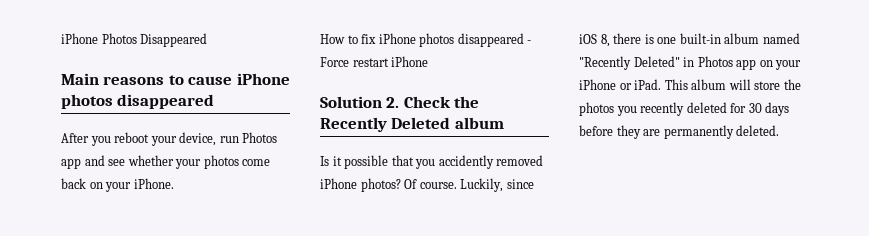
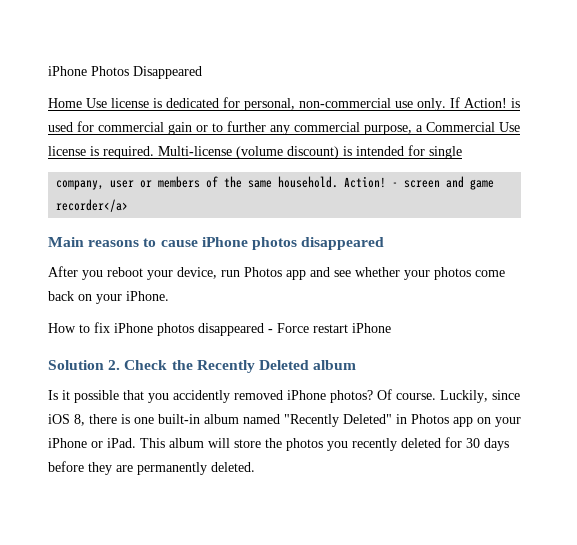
+ Home Use license is dedicated for personal, non-commercial use only. If Action! is used for commercial gain or to further any commercial purpose, a Commercial Use license is required. Multi-license (volume discount) is intended for single
+ company, user or members of the same household. Action! - screen and game recorder</a>

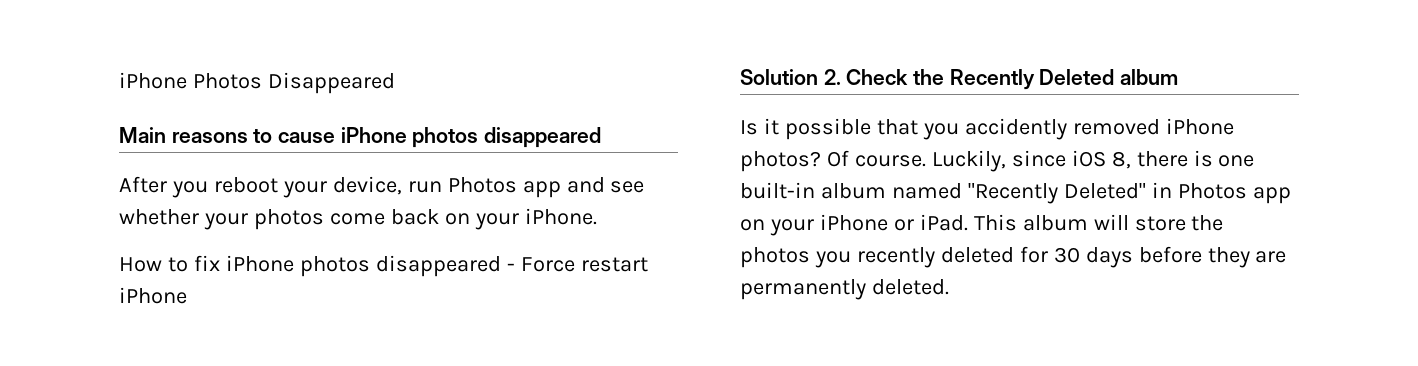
- Home Use license is dedicated for personal, non-commercial use only. If Action! is used for commercial gain or to further any commercial purpose, a Commercial Use license is required. Multi-license (volume discount) is intended for single
- company, user or members of the same household. Action! - screen and game recorder</a>

